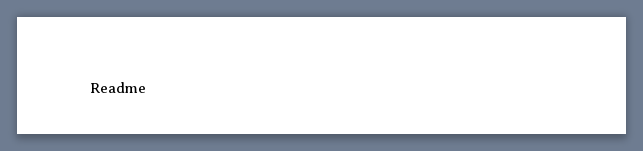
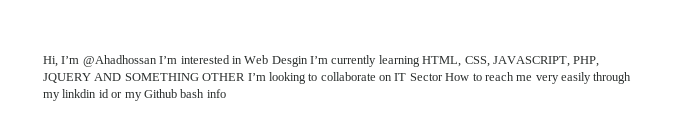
- Readme
+ Hi, I’m @Ahadhossan I’m interested in Web Desgin I’m currently learning HTML, CSS, JAVASCRIPT, PHP, JQUERY AND SOMETHING OTHER I’m looking to collaborate on IT Sector How to reach me very easily through my linkdin id or my Github bash info

